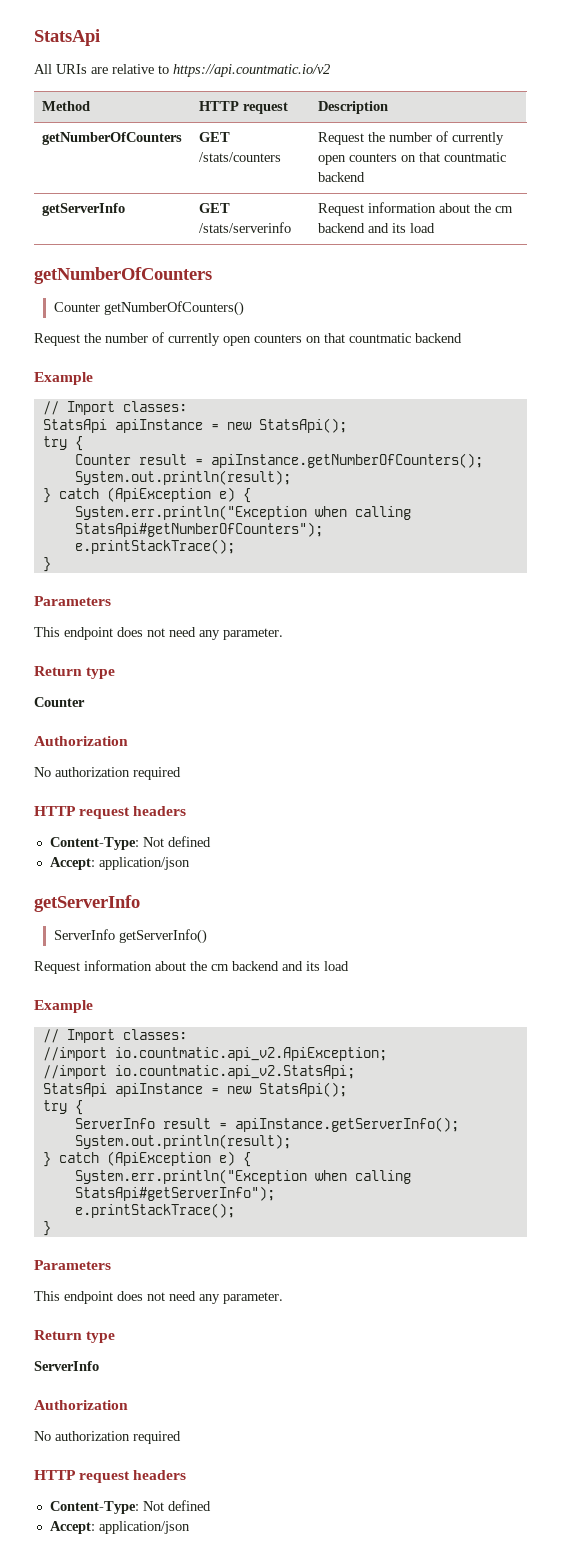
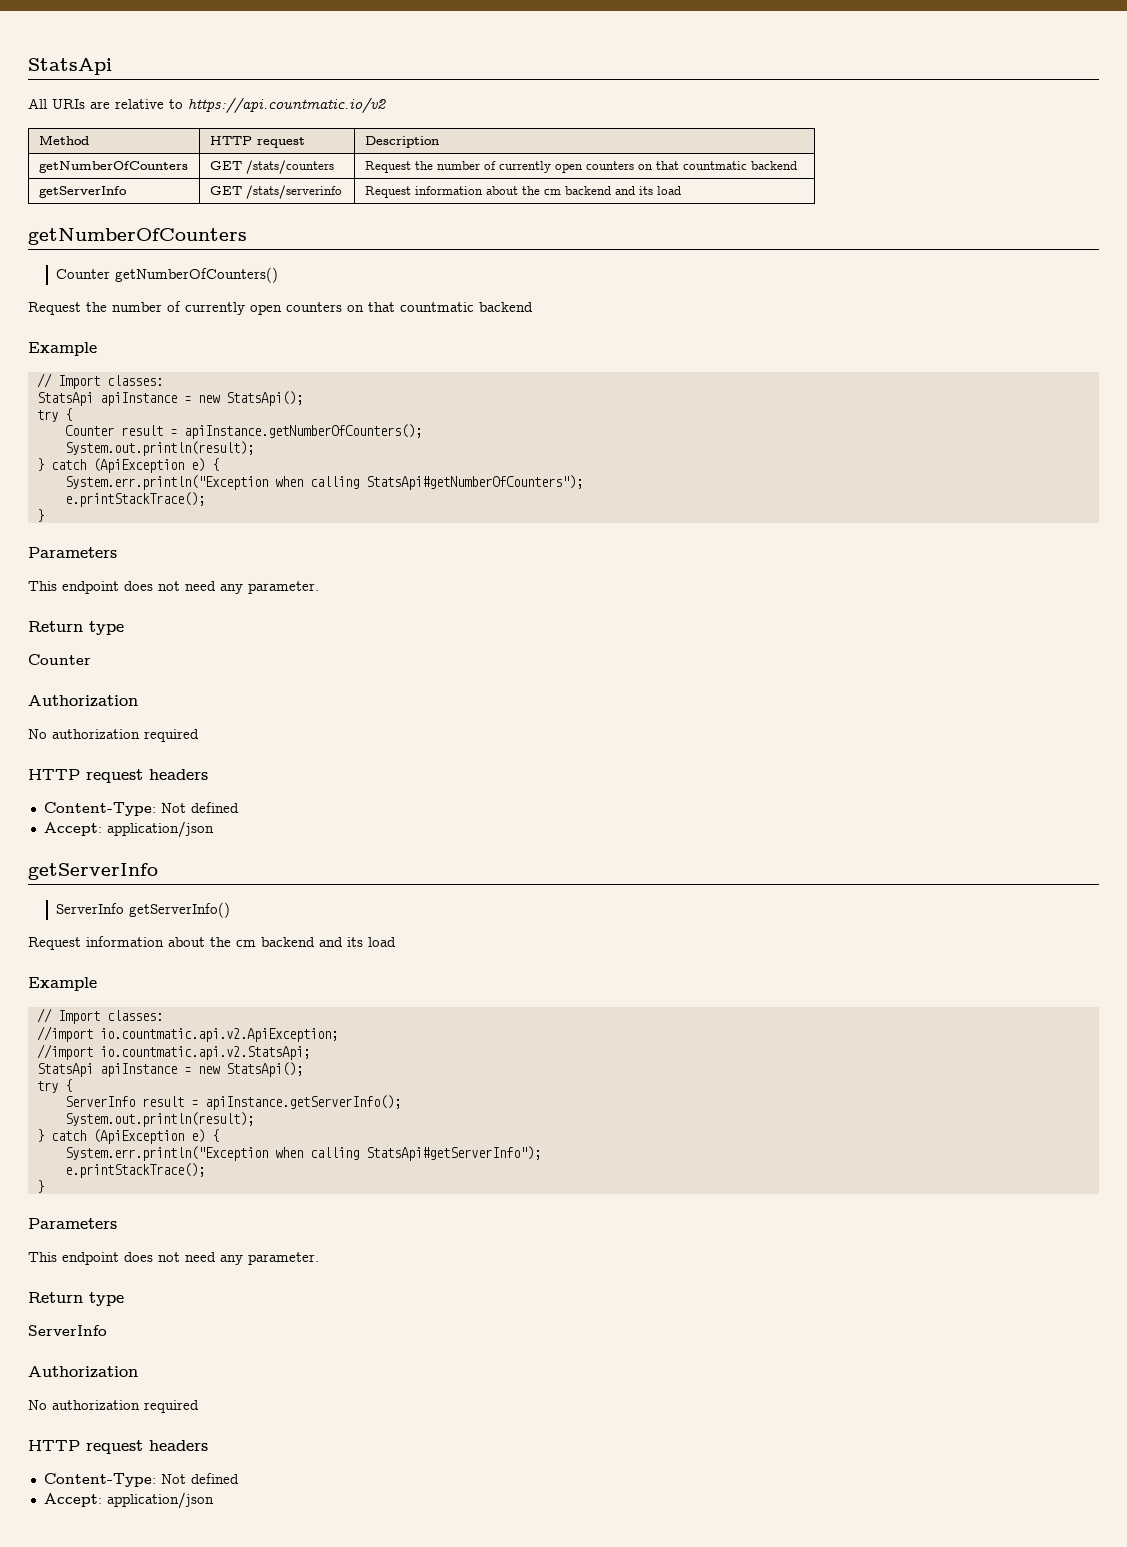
- //import io.countmatic.api_v2.ApiException;
- //import io.countmatic.api_v2.StatsApi;
+ //import io.countmatic.api.v2.ApiException;
+ //import io.countmatic.api.v2.StatsApi;

